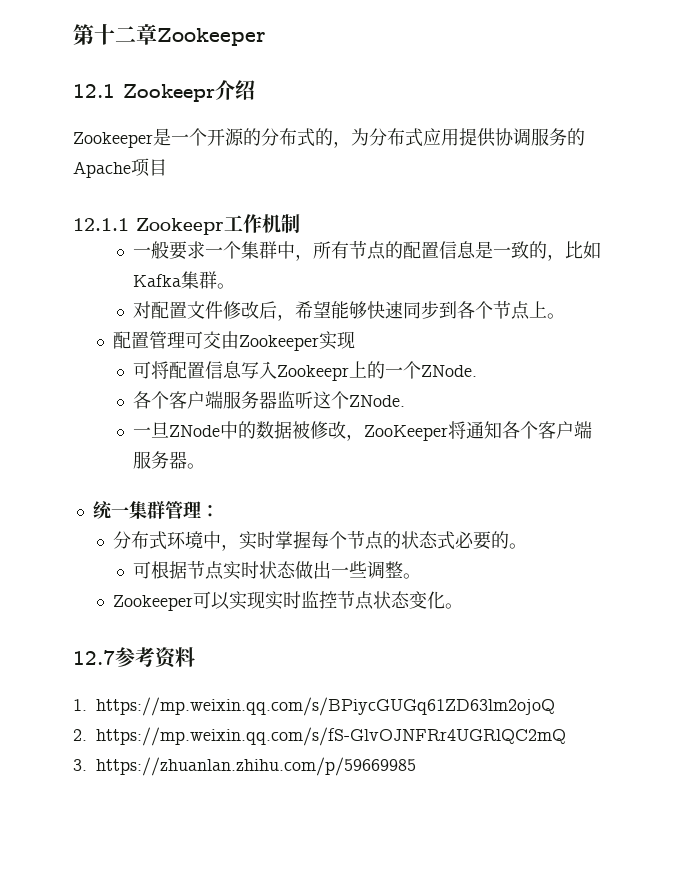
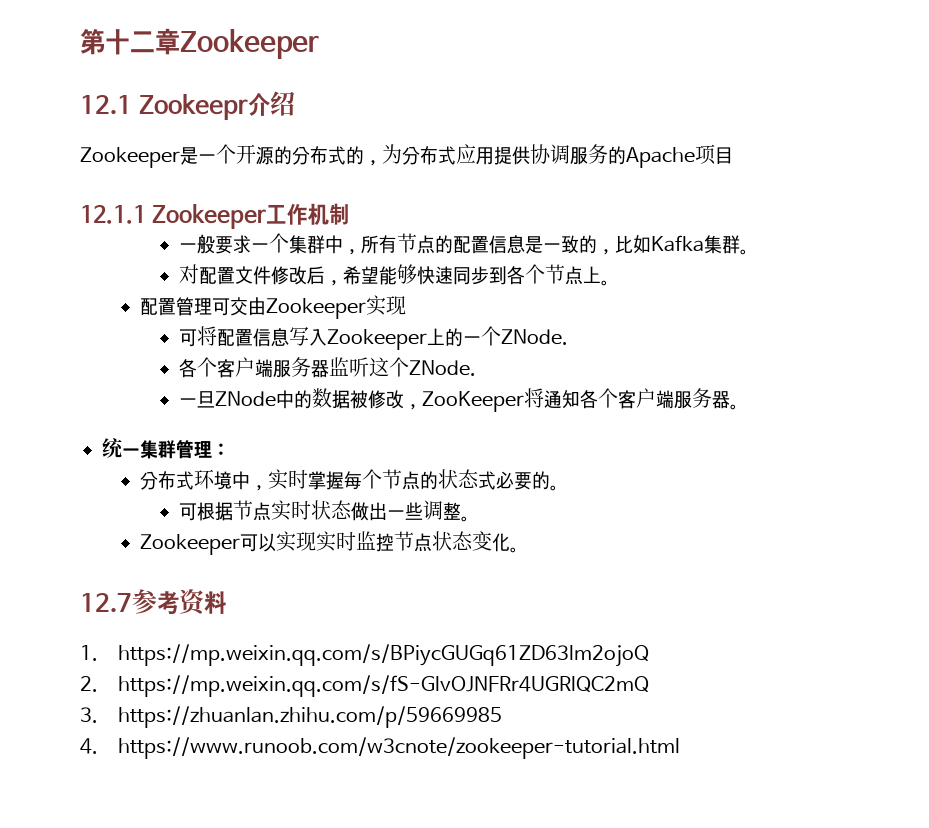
- 12.1.1 Zookeepr工作机制
+ 12.1.1 Zookeeper工作机制
- 可将配置信息写入Zookeepr上的一个ZNode.
+ 可将配置信息写入Zookeeper上的一个ZNode.
+ 4. https://www.runoob.com/w3cnote/zookeeper-tutorial.html

